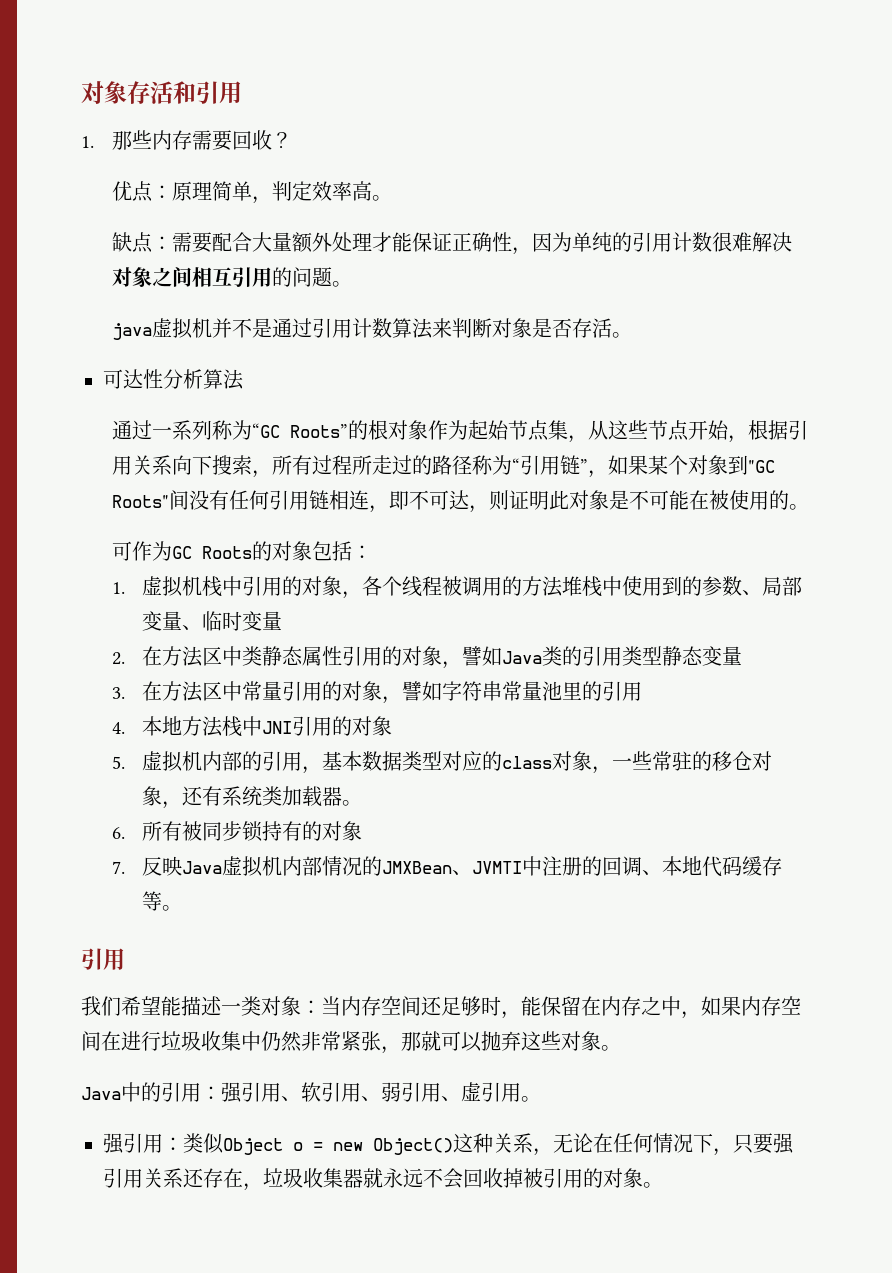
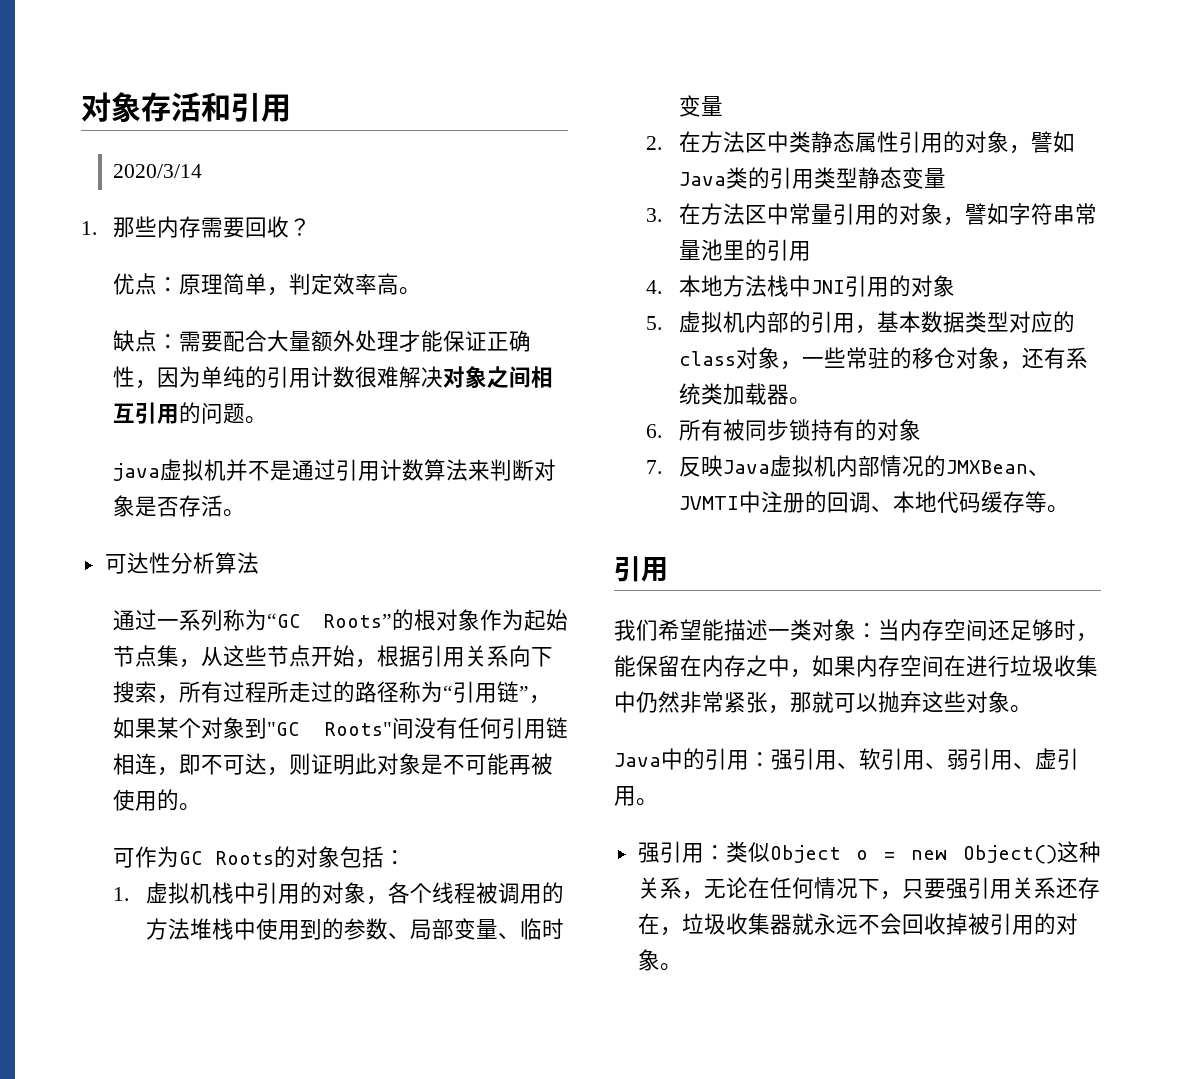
+ 2020/3/14
- 通过一系列称为“GC Roots”的根对象作为起始节点集，从这些节点开始，根据引用关系向下搜索，所有过程所走过的路径称为“引用链”，如果某个对象到"GC Roots"间没有任何引用链相连，即不可达，则证明此对象是不可能在被使用的。
+ 通过一系列称为“GC Roots”的根对象作为起始节点集，从这些节点开始，根据引用关系向下搜索，所有过程所走过的路径称为“引用链”，如果某个对象到"GC Roots"间没有任何引用链相连，即不可达，则证明此对象是不可能再被使用的。

